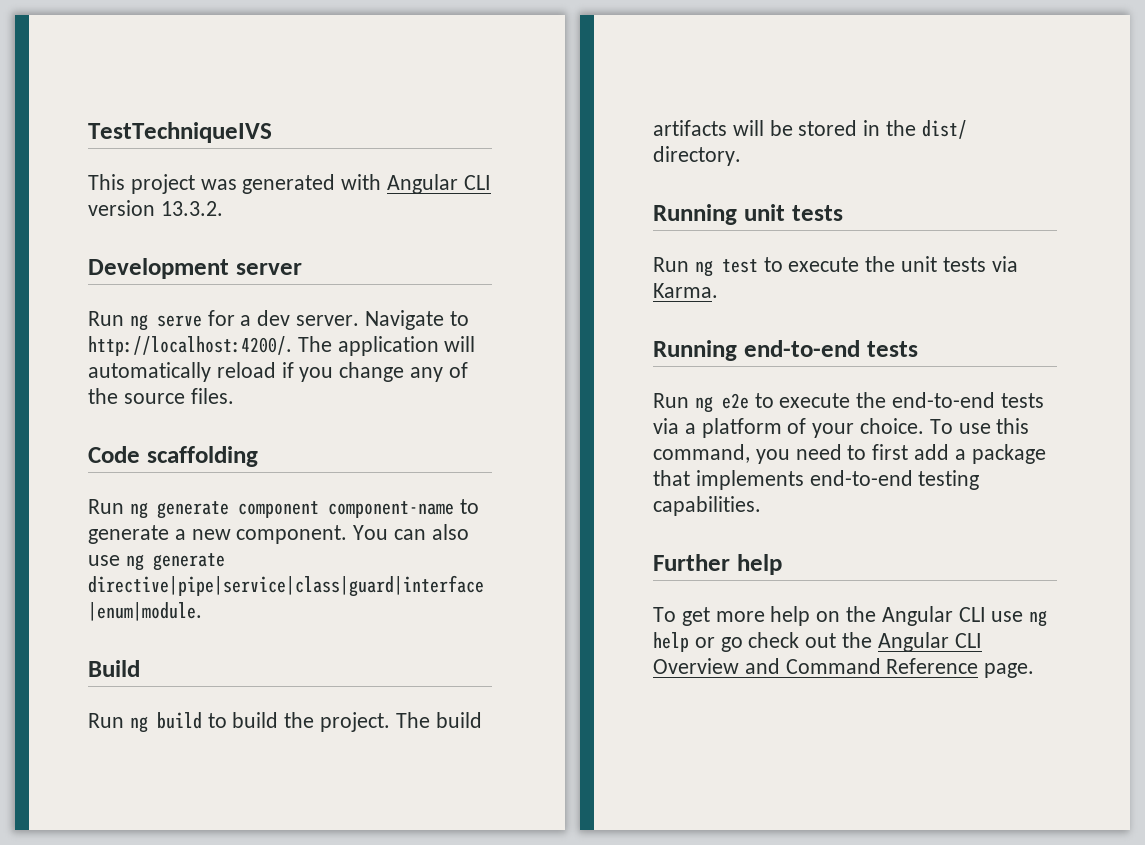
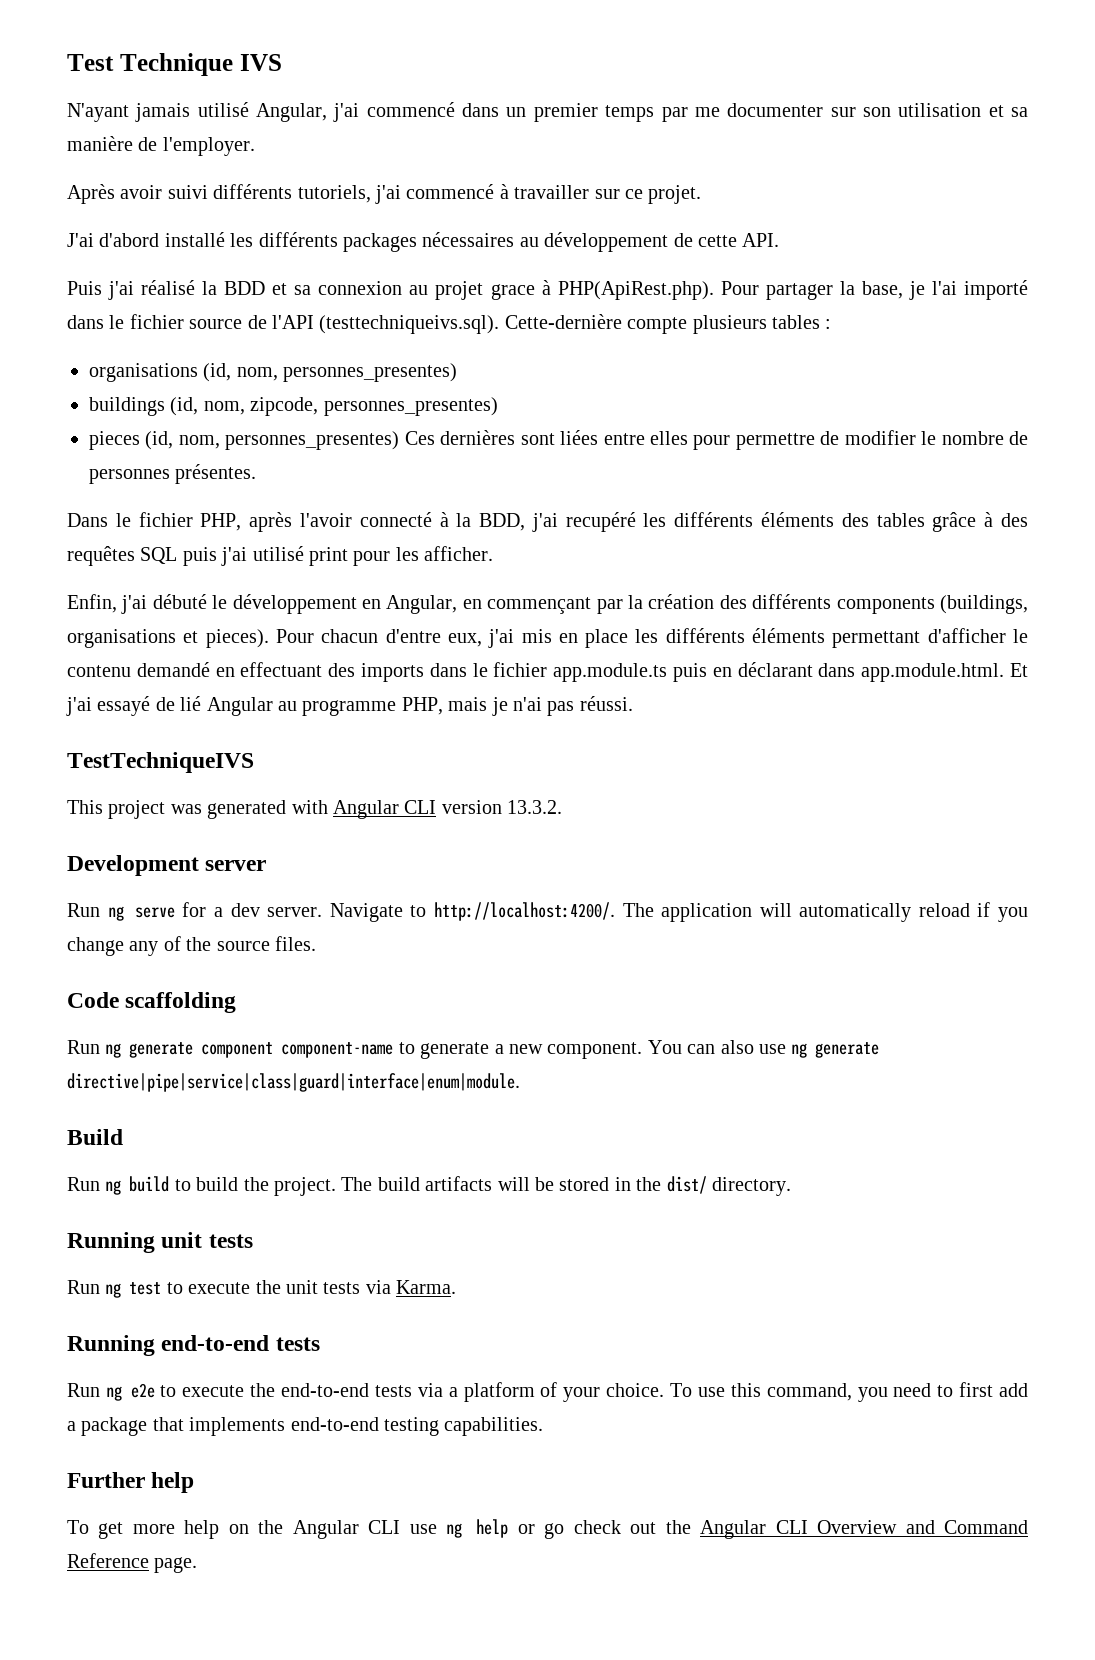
+ Test Technique IVS
+ N'ayant jamais utilisé Angular, j'ai commencé dans un premier temps par me documenter sur son utilisation et sa manière de l'employer.
+ Après avoir suivi différents tutoriels, j'ai commencé à travailler sur ce projet.
+ J'ai d'abord installé les différents packages nécessaires au développement de cette API.
+ Puis j'ai réalisé la BDD et sa connexion au projet grace à PHP(ApiRest.php). Pour partager la base, je l'ai importé dans le fichier source de l'API (testtechniqueivs.sql). Cette-dernière compte plusieurs tables :
+ organisations (id, nom, personnes_presentes)
+ buildings (id, nom, zipcode, personnes_presentes)
+ pieces (id, nom, personnes_presentes) Ces dernières sont liées entre elles pour permettre de modifier le nombre de personnes présentes.
+ Dans le fichier PHP, après l'avoir connecté à la BDD, j'ai recupéré les différents éléments des tables grâce à des requêtes SQL puis j'ai utilisé print pour les afficher.
+ Enfin, j'ai débuté le développement en Angular, en commençant par la création des différents components (buildings, organisations et pieces). Pour chacun d'entre eux, j'ai mis en place les différents éléments permettant d'afficher le contenu demandé en effectuant des imports dans le fichier app.module.ts puis en déclarant dans app.module.html. Et j'ai essayé de lié Angular au programme PHP, mais je n'ai pas réussi.

